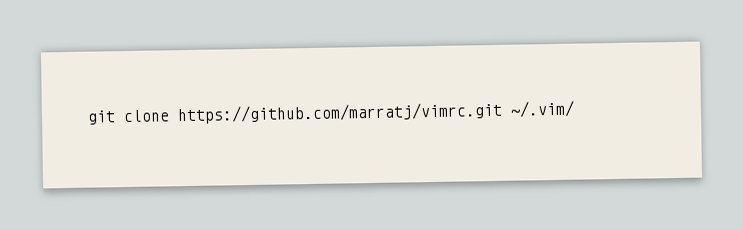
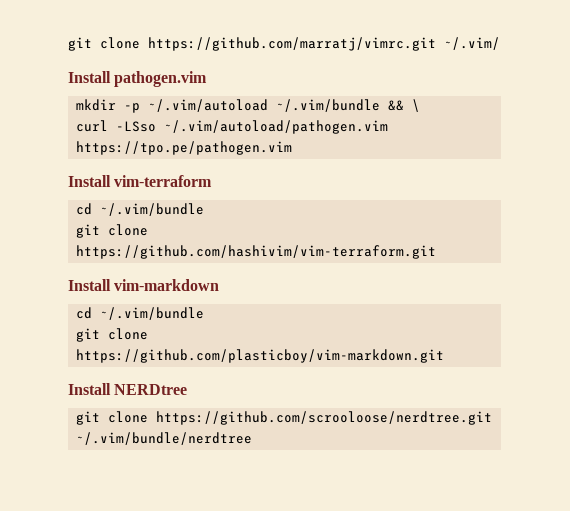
+ Install pathogen.vim
+ mkdir -p ~/.vim/autoload ~/.vim/bundle && \
+ curl -LSso ~/.vim/autoload/pathogen.vim https://tpo.pe/pathogen.vim
+ Install vim-terraform
+ cd ~/.vim/bundle
+ git clone https://github.com/hashivim/vim-terraform.git
+ Install vim-markdown
+ cd ~/.vim/bundle
+ git clone https://github.com/plasticboy/vim-markdown.git
+ Install NERDtree
+ git clone https://github.com/scrooloose/nerdtree.git ~/.vim/bundle/nerdtree

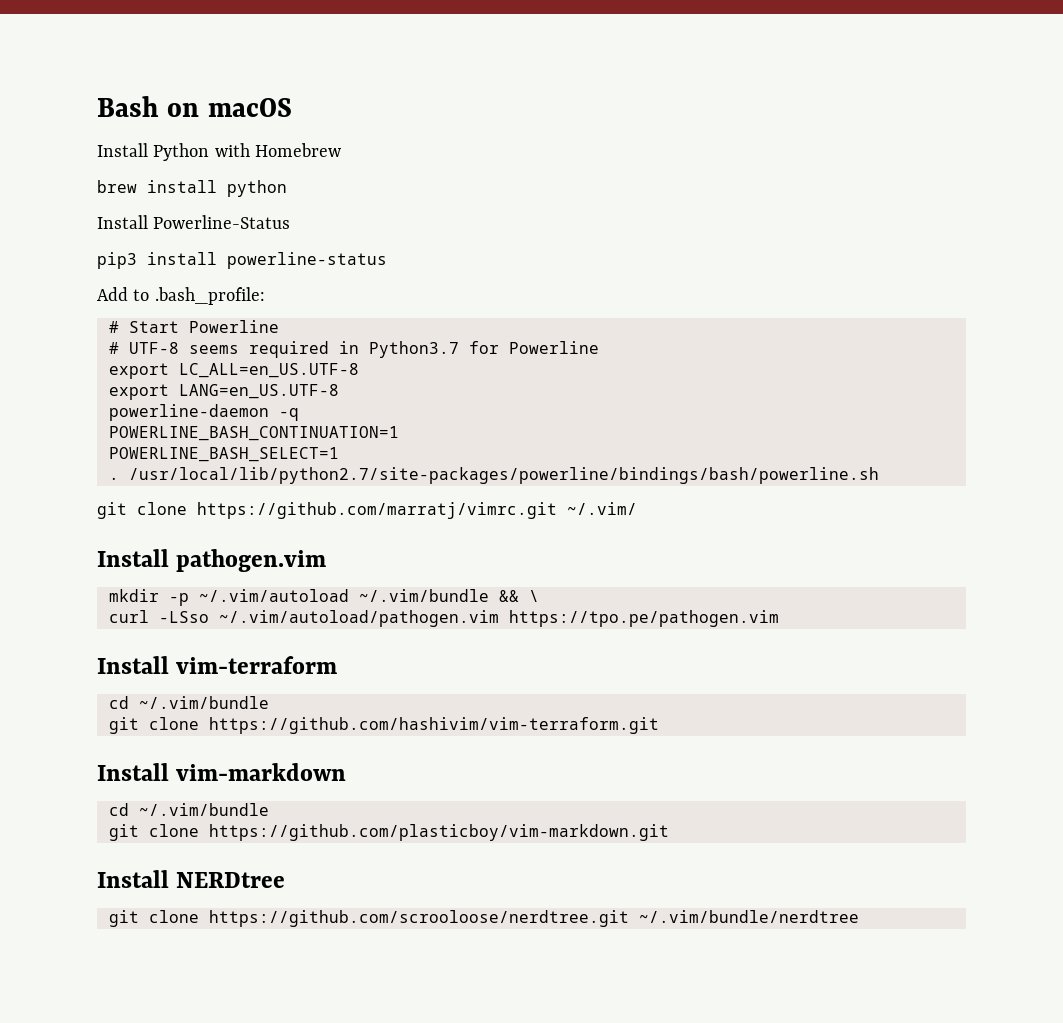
+ Bash on macOS
+ Install Python with Homebrew
+ brew install python
+ Install Powerline-Status
+ pip3 install powerline-status
+ Add to .bash_profile:
+ # Start Powerline
+ # UTF-8 seems required in Python3.7 for Powerline
+ export LC_ALL=en_US.UTF-8
+ export LANG=en_US.UTF-8
+ powerline-daemon -q
+ POWERLINE_BASH_CONTINUATION=1
+ POWERLINE_BASH_SELECT=1
+ . /usr/local/lib/python2.7/site-packages/powerline/bindings/bash/powerline.sh

